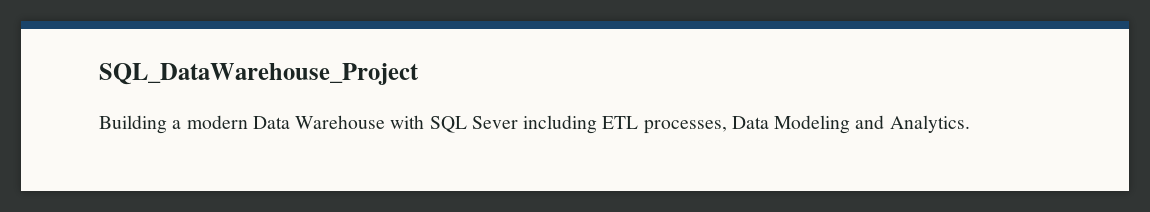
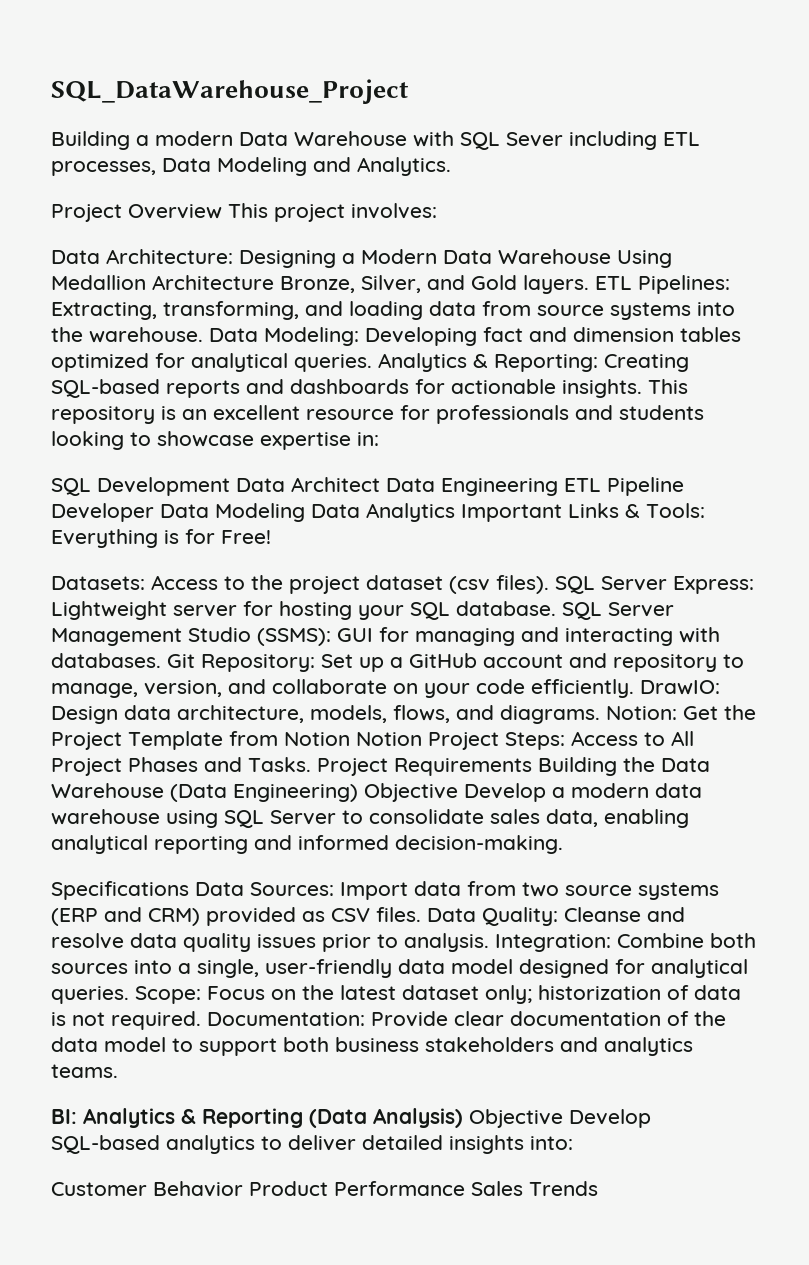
+ Project Overview This project involves:
+ Data Architecture: Designing a Modern Data Warehouse Using Medallion Architecture Bronze, Silver, and Gold layers. ETL Pipelines: Extracting, transforming, and loading data from source systems into the warehouse. Data Modeling: Developing fact and dimension tables optimized for analytical queries. Analytics & Reporting: Creating SQL-based reports and dashboards for actionable insights. This repository is an excellent resource for professionals and students looking to showcase expertise in:
+ SQL Development Data Architect Data Engineering ETL Pipeline Developer Data Modeling Data Analytics Important Links & Tools: Everything is for Free!
+ Datasets: Access to the project dataset (csv files). SQL Server Express: Lightweight server for hosting your SQL database. SQL Server Management Studio (SSMS): GUI for managing and interacting with databases. Git Repository: Set up a GitHub account and repository to manage, version, and collaborate on your code efficiently. DrawIO: Design data architecture, models, flows, and diagrams. Notion: Get the Project Template from Notion Notion Project Steps: Access to All Project Phases and Tasks. Project Requirements Building the Data Warehouse (Data Engineering) Objective Develop a modern data warehouse using SQL Server to consolidate sales data, enabling analytical reporting and informed decision-making.
+ Specifications Data Sources: Import data from two source systems (ERP and CRM) provided as CSV files. Data Quality: Cleanse and resolve data quality issues prior to analysis. Integration: Combine both sources into a single, user-friendly data model designed for analytical queries. Scope: Focus on the latest dataset only; historization of data is not required. Documentation: Provide clear documentation of the data model to support both business stakeholders and analytics teams.
+ BI: Analytics & Reporting (Data Analysis) Objective Develop SQL-based analytics to deliver detailed insights into:
+ Customer Behavior Product Performance Sales Trends

